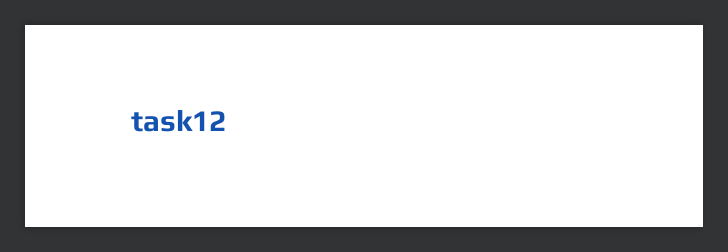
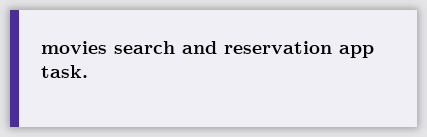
- task12
+ movies search and reservation app task.

